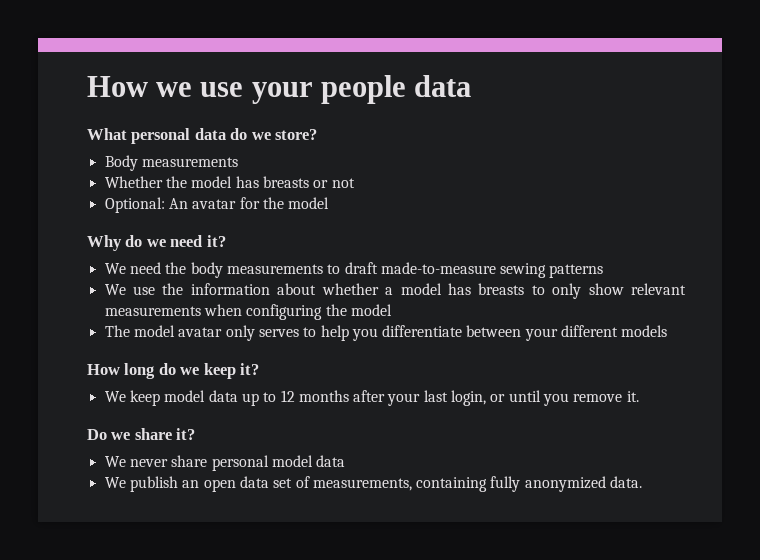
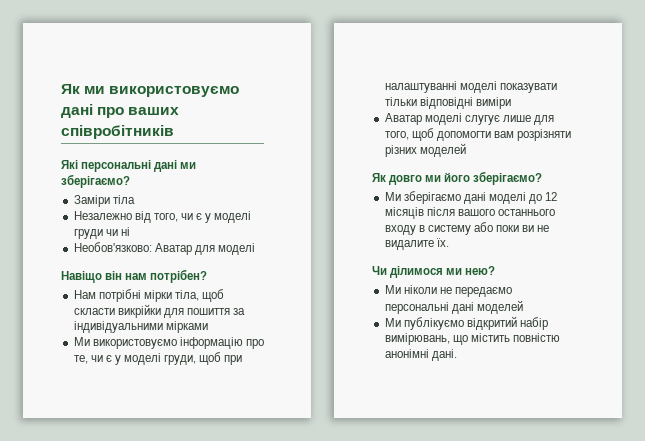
- How we use your people data
- What personal data do we store?
- Body measurements
- Whether the model has breasts or not
- Optional: An avatar for the model
- Why do we need it?
- We need the body measurements to draft made-to-measure sewing patterns
- We use the information about whether a model has breasts to only show relevant measurements when configuring the model
- The model avatar only serves to help you differentiate between your different models
- How long do we keep it?
- We keep model data up to 12 months after your last login, or until you remove it.
- Do we share it?
- We never share personal model data
- We publish an open data set of measurements, containing fully anonymized data.
+ Як ми використовуємо дані про ваших співробітників
+ Які персональні дані ми зберігаємо?
+ Заміри тіла
+ Незалежно від того, чи є у моделі груди чи ні
+ Необов'язково: Аватар для моделі
+ Навіщо він нам потрібен?
+ Нам потрібні мірки тіла, щоб скласти викрійки для пошиття за індивідуальними мірками
+ Ми використовуємо інформацію про те, чи є у моделі груди, щоб при налаштуванні моделі показувати тільки відповідні виміри
+ Аватар моделі слугує лише для того, щоб допомогти вам розрізняти різних моделей
+ Як довго ми його зберігаємо?
+ Ми зберігаємо дані моделі до 12 місяців після вашого останнього входу в систему або поки ви не видалите їх.
+ Чи ділимося ми нею?
+ Ми ніколи не передаємо персональні дані моделей
+ Ми публікуємо відкритий набір вимірювань, що містить повністю анонімні дані.

